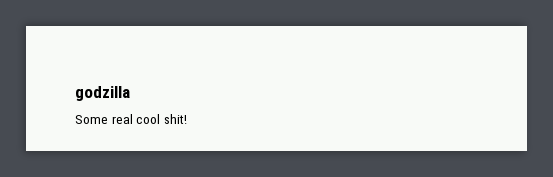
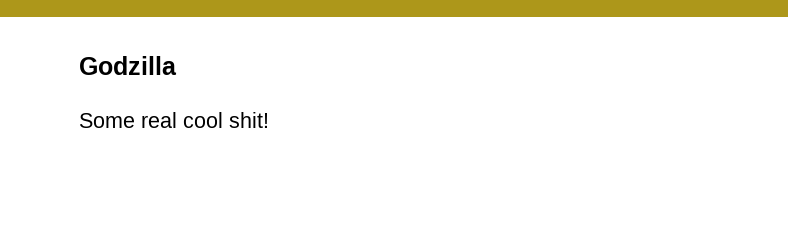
- godzilla
+ Godzilla

